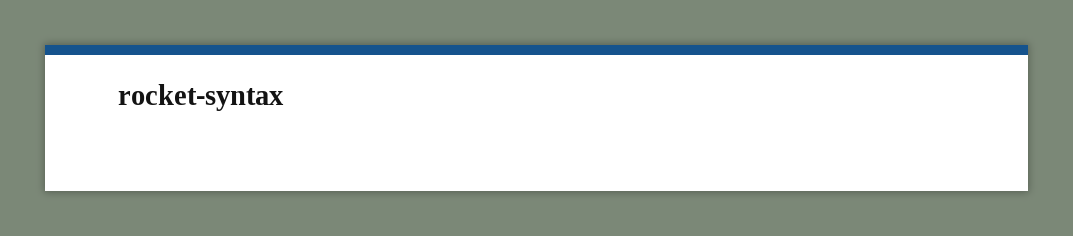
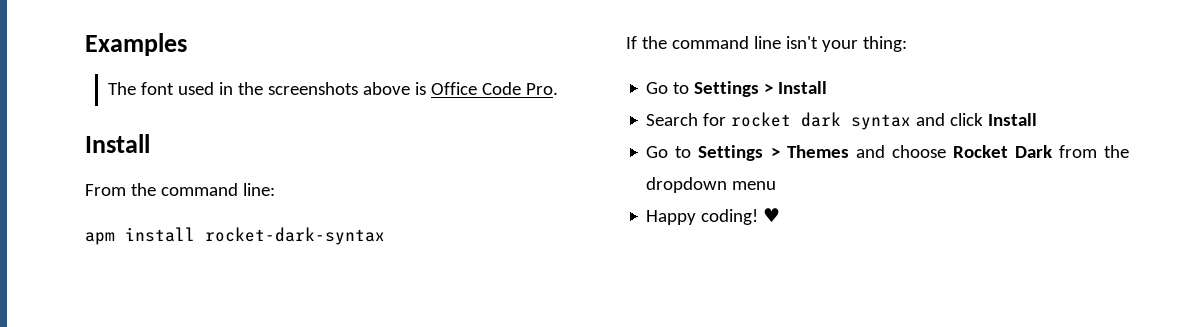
- rocket-syntax
+ Examples
+ The font used in the screenshots above is Office Code Pro.
+ Install
+ From the command line:
+ apm install rocket-dark-syntax
+ If the command line isn't your thing:
+ Go to Settings > Install
+ Search for rocket dark syntax and click Install
+ Go to Settings > Themes and choose Rocket Dark from the dropdown menu
+ Happy coding! ♥

